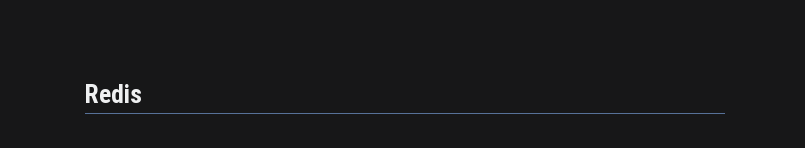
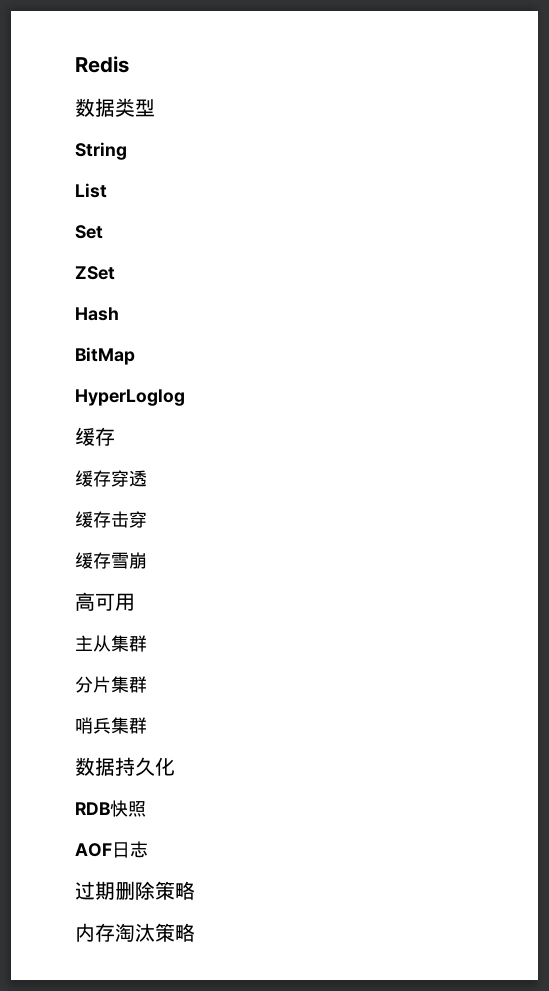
+ 数据类型
+ String
+ List
+ Set
+ ZSet
+ Hash
+ BitMap
+ HyperLoglog
+ 缓存
+ 缓存穿透
+ 缓存击穿
+ 缓存雪崩
+ 高可用
+ 主从集群
+ 分片集群
+ 哨兵集群
+ 数据持久化
+ RDB快照
+ AOF日志
+ 过期删除策略
+ 内存淘汰策略

